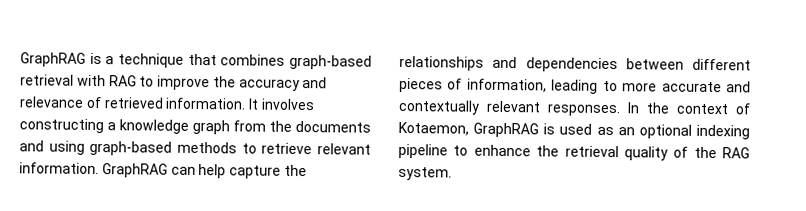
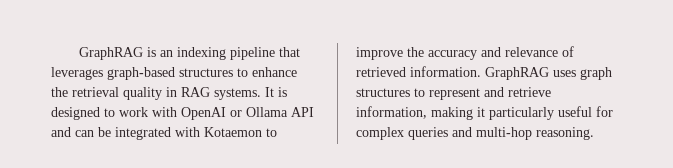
- GraphRAG is a technique that combines graph-based retrieval with RAG to improve the accuracy and relevance of retrieved information.
+ GraphRAG is an indexing pipeline that leverages graph-based structures to enhance the retrieval quality in RAG systems. It is designed to work with OpenAI or Ollama API and can be integrated with Kotaemon to improve the accuracy and relevance of retrieved information.
- It involves constructing a knowledge graph from the documents and using graph-based methods to retrieve relevant information. GraphRAG can help capture the relationships and dependencies between different pieces of information, leading to more accurate and contextually relevant responses. In the context of Kotaemon, GraphRAG is used as an optional indexing pipeline to enhance the retrieval quality of the RAG system.
+ GraphRAG uses graph structures to represent and retrieve information, making it particularly useful for complex queries and multi-hop reasoning.

